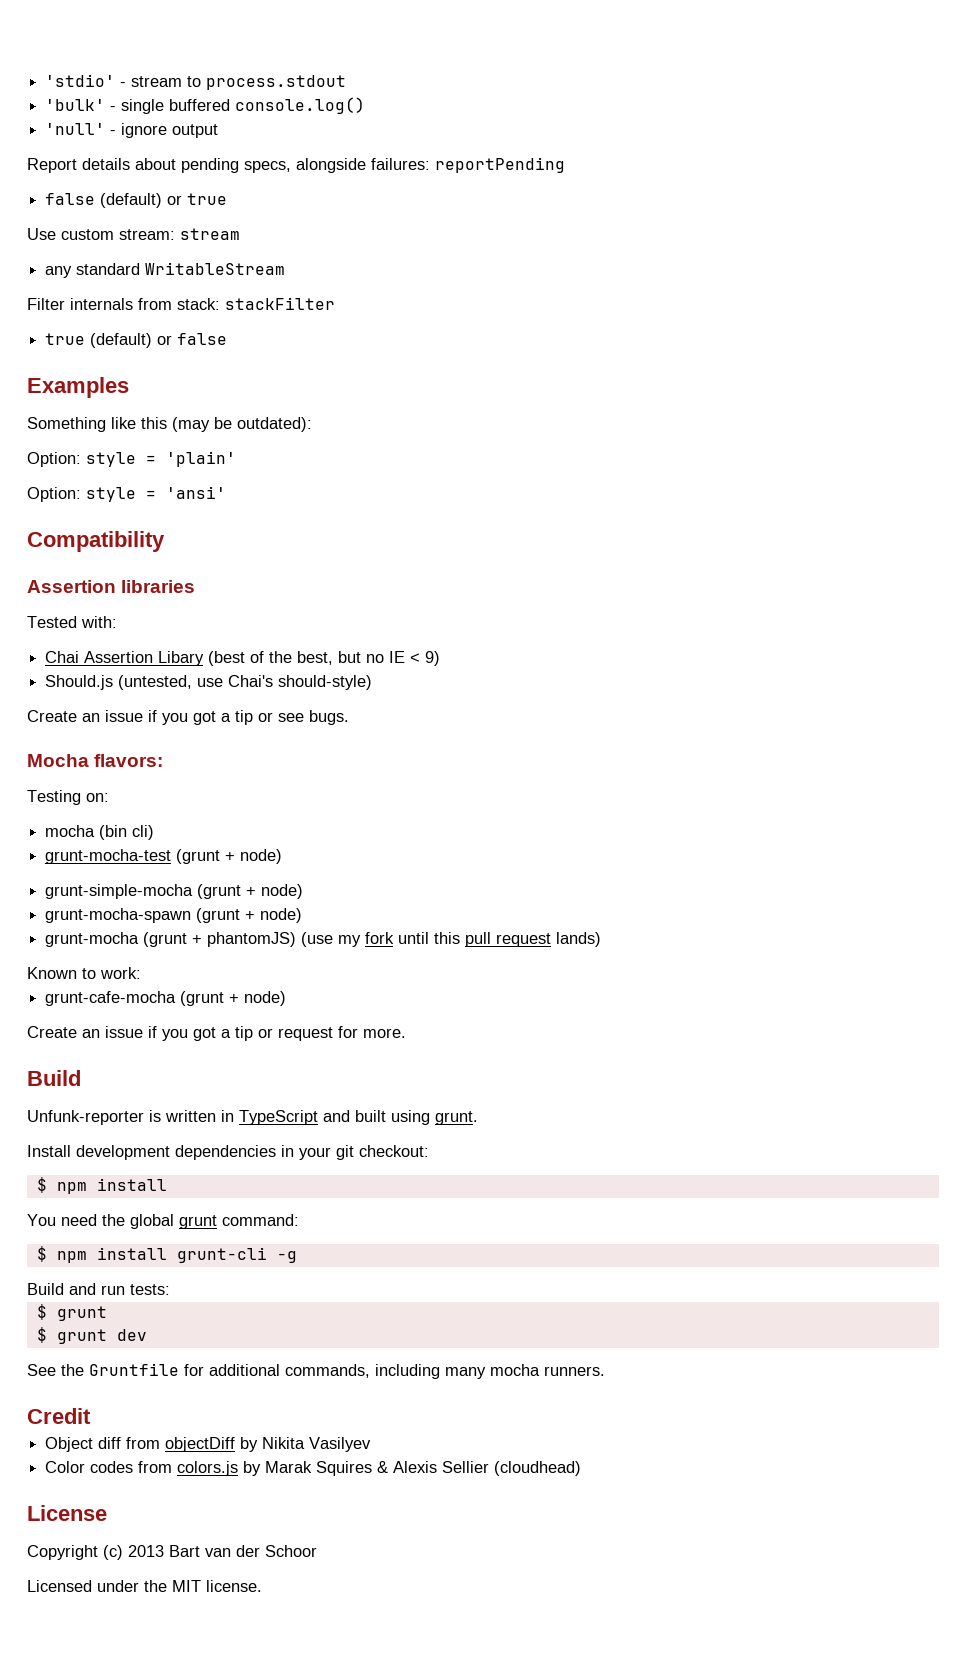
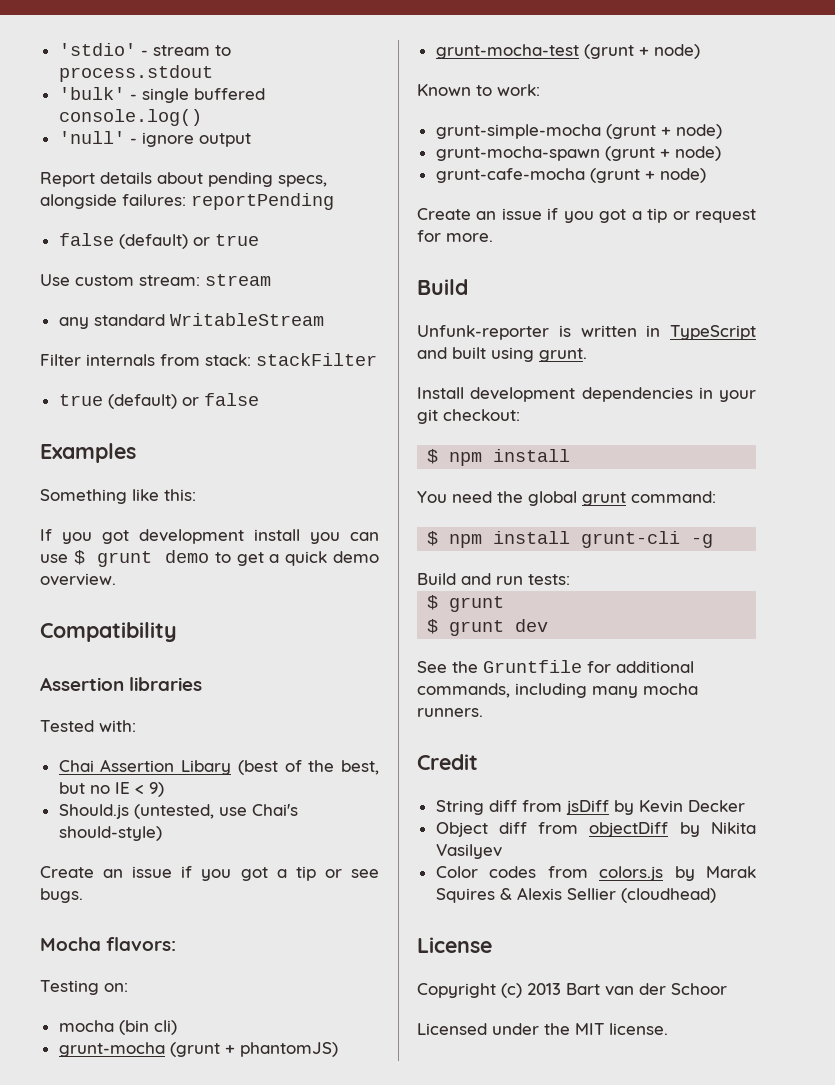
- Something like this (may be outdated):
- Option: style = 'plain'
- Option: style = 'ansi'
+ Something like this:
+ If you got development install you can use $ grunt demo to get a quick demo overview.
+ grunt-mocha (grunt + phantomJS)
+ Known to work:
- grunt-mocha (grunt + phantomJS) (use my fork until this pull request lands)
- Known to work:
+ String diff from jsDiff by Kevin Decker

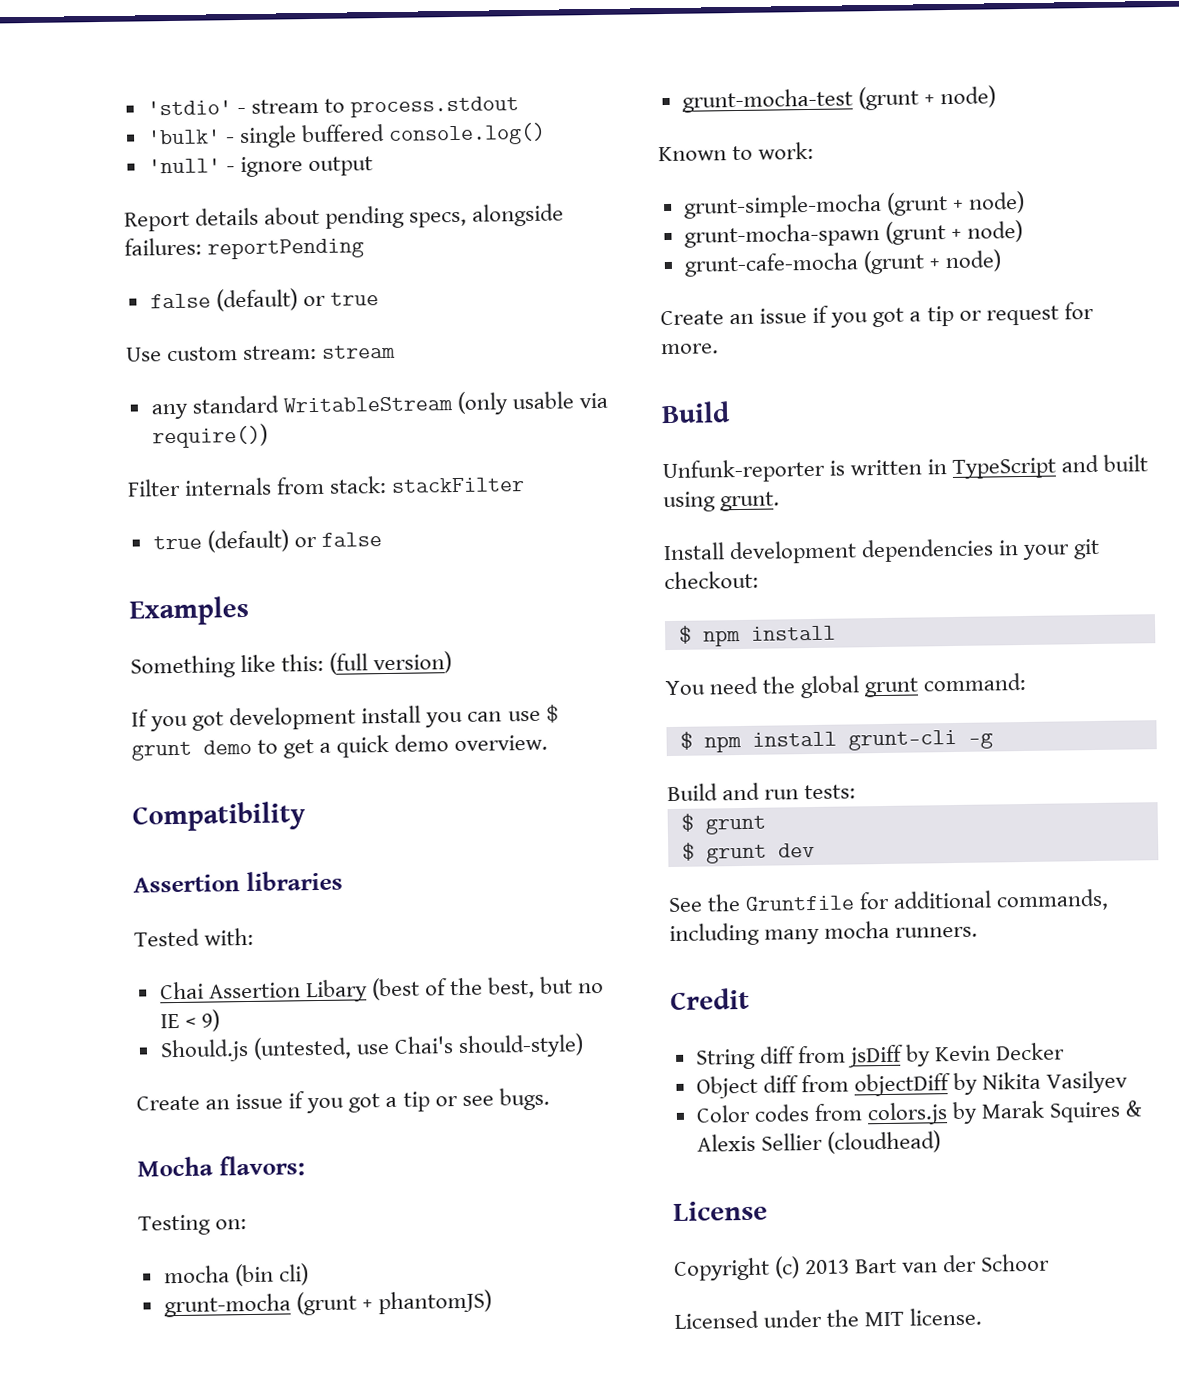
- any standard WritableStream
+ any standard WritableStream (only usable via require())
- Something like this:
+ Something like this: (full version)

